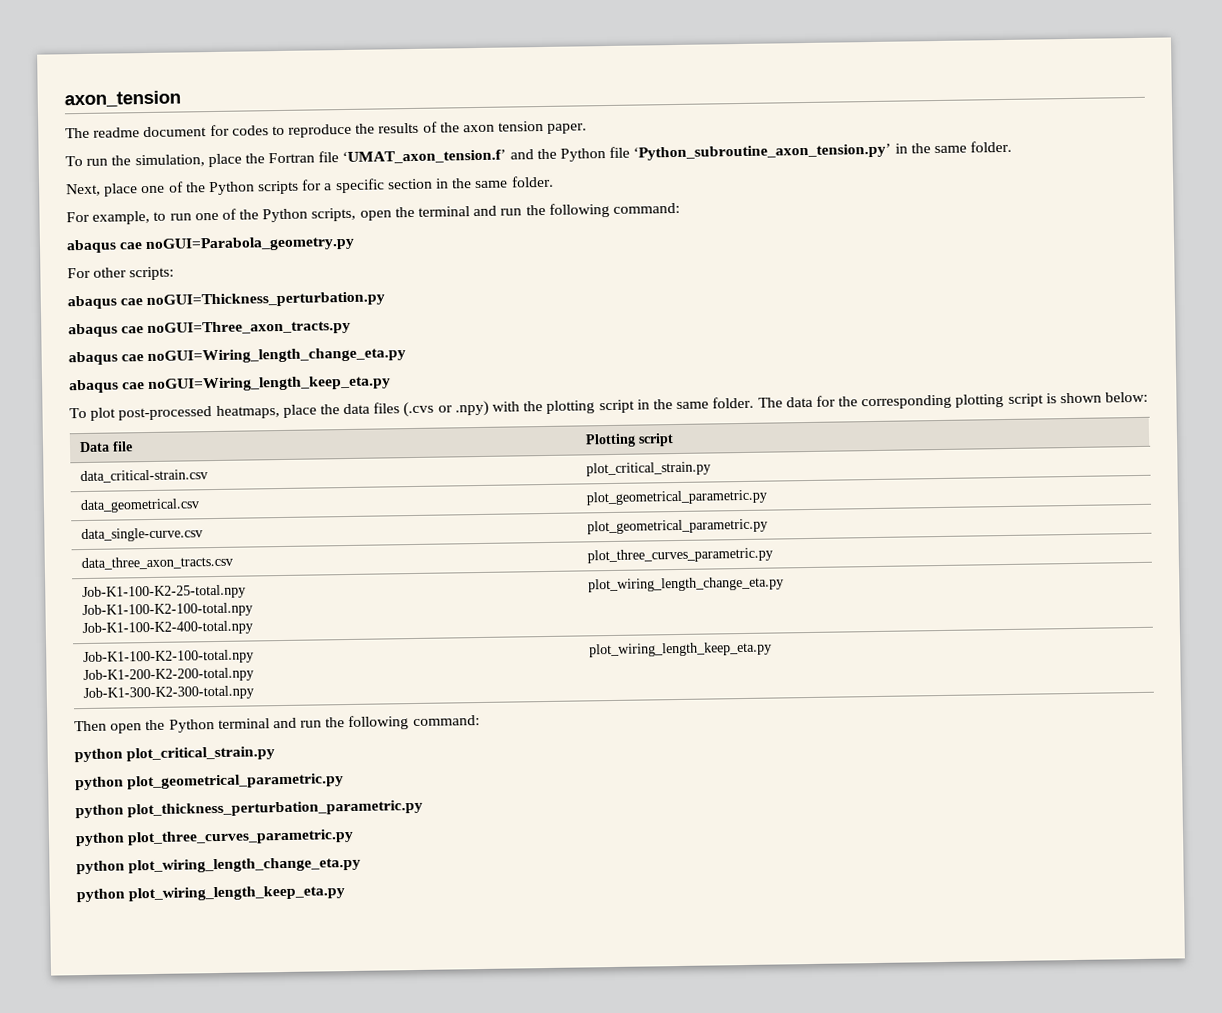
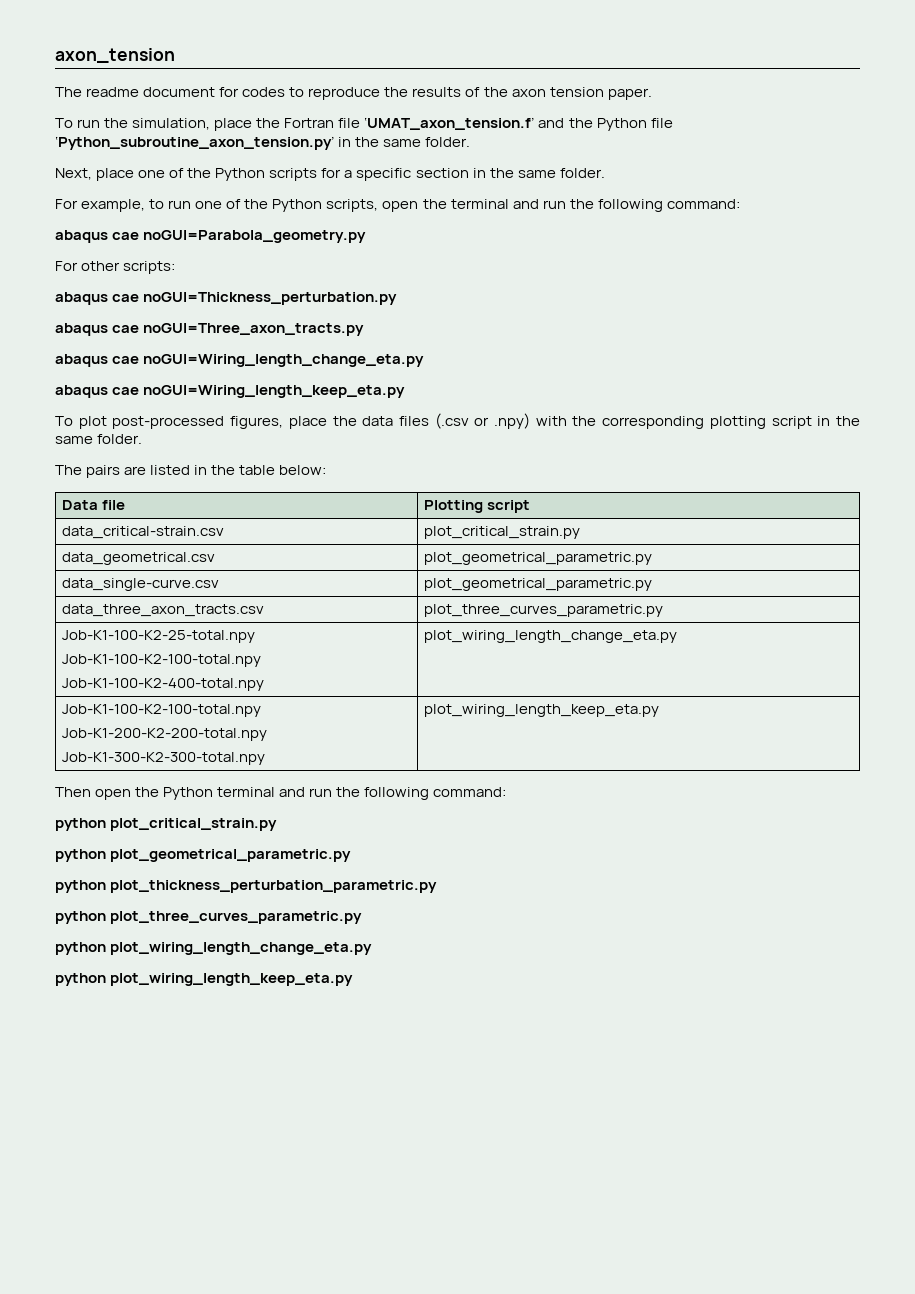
- To plot post-processed heatmaps, place the data files (.cvs or .npy) with the plotting script in the same folder. The data for the corresponding plotting script is shown below:
+ To plot post-processed figures, place the data files (.csv or .npy) with the corresponding plotting script in the same folder.
+ The pairs are listed in the table below:

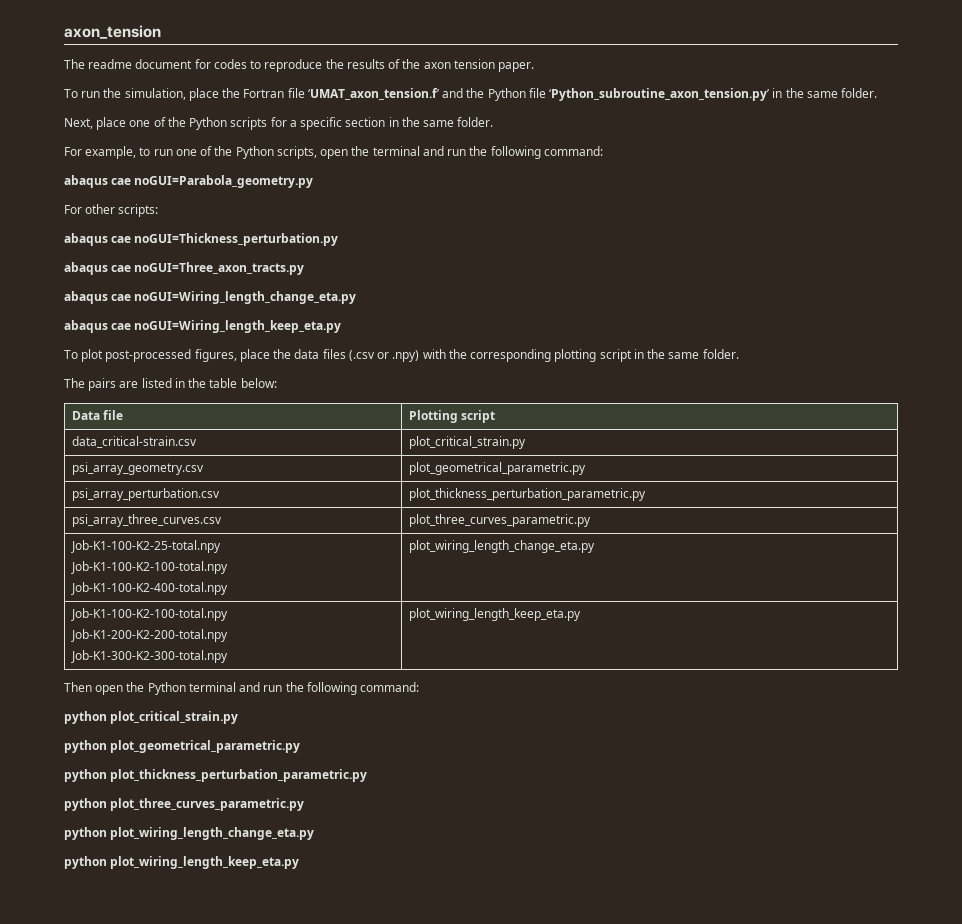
- data_geometrical.csv | plot_geometrical_parametric.py
- data_single-curve.csv | plot_geometrical_parametric.py
- data_three_axon_tracts.csv | plot_three_curves_parametric.py
+ psi_array_geometry.csv | plot_geometrical_parametric.py
+ psi_array_perturbation.csv | plot_thickness_perturbation_parametric.py
+ psi_array_three_curves.csv | plot_three_curves_parametric.py

